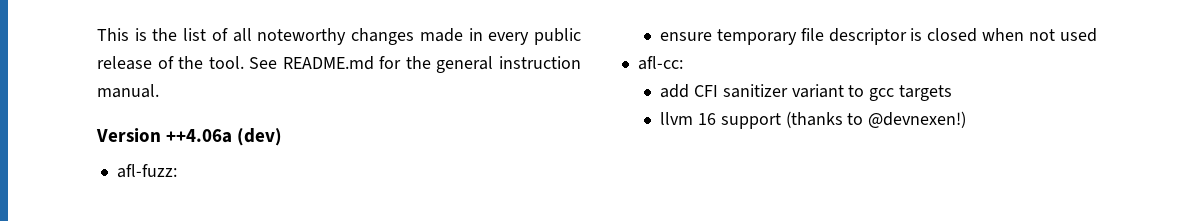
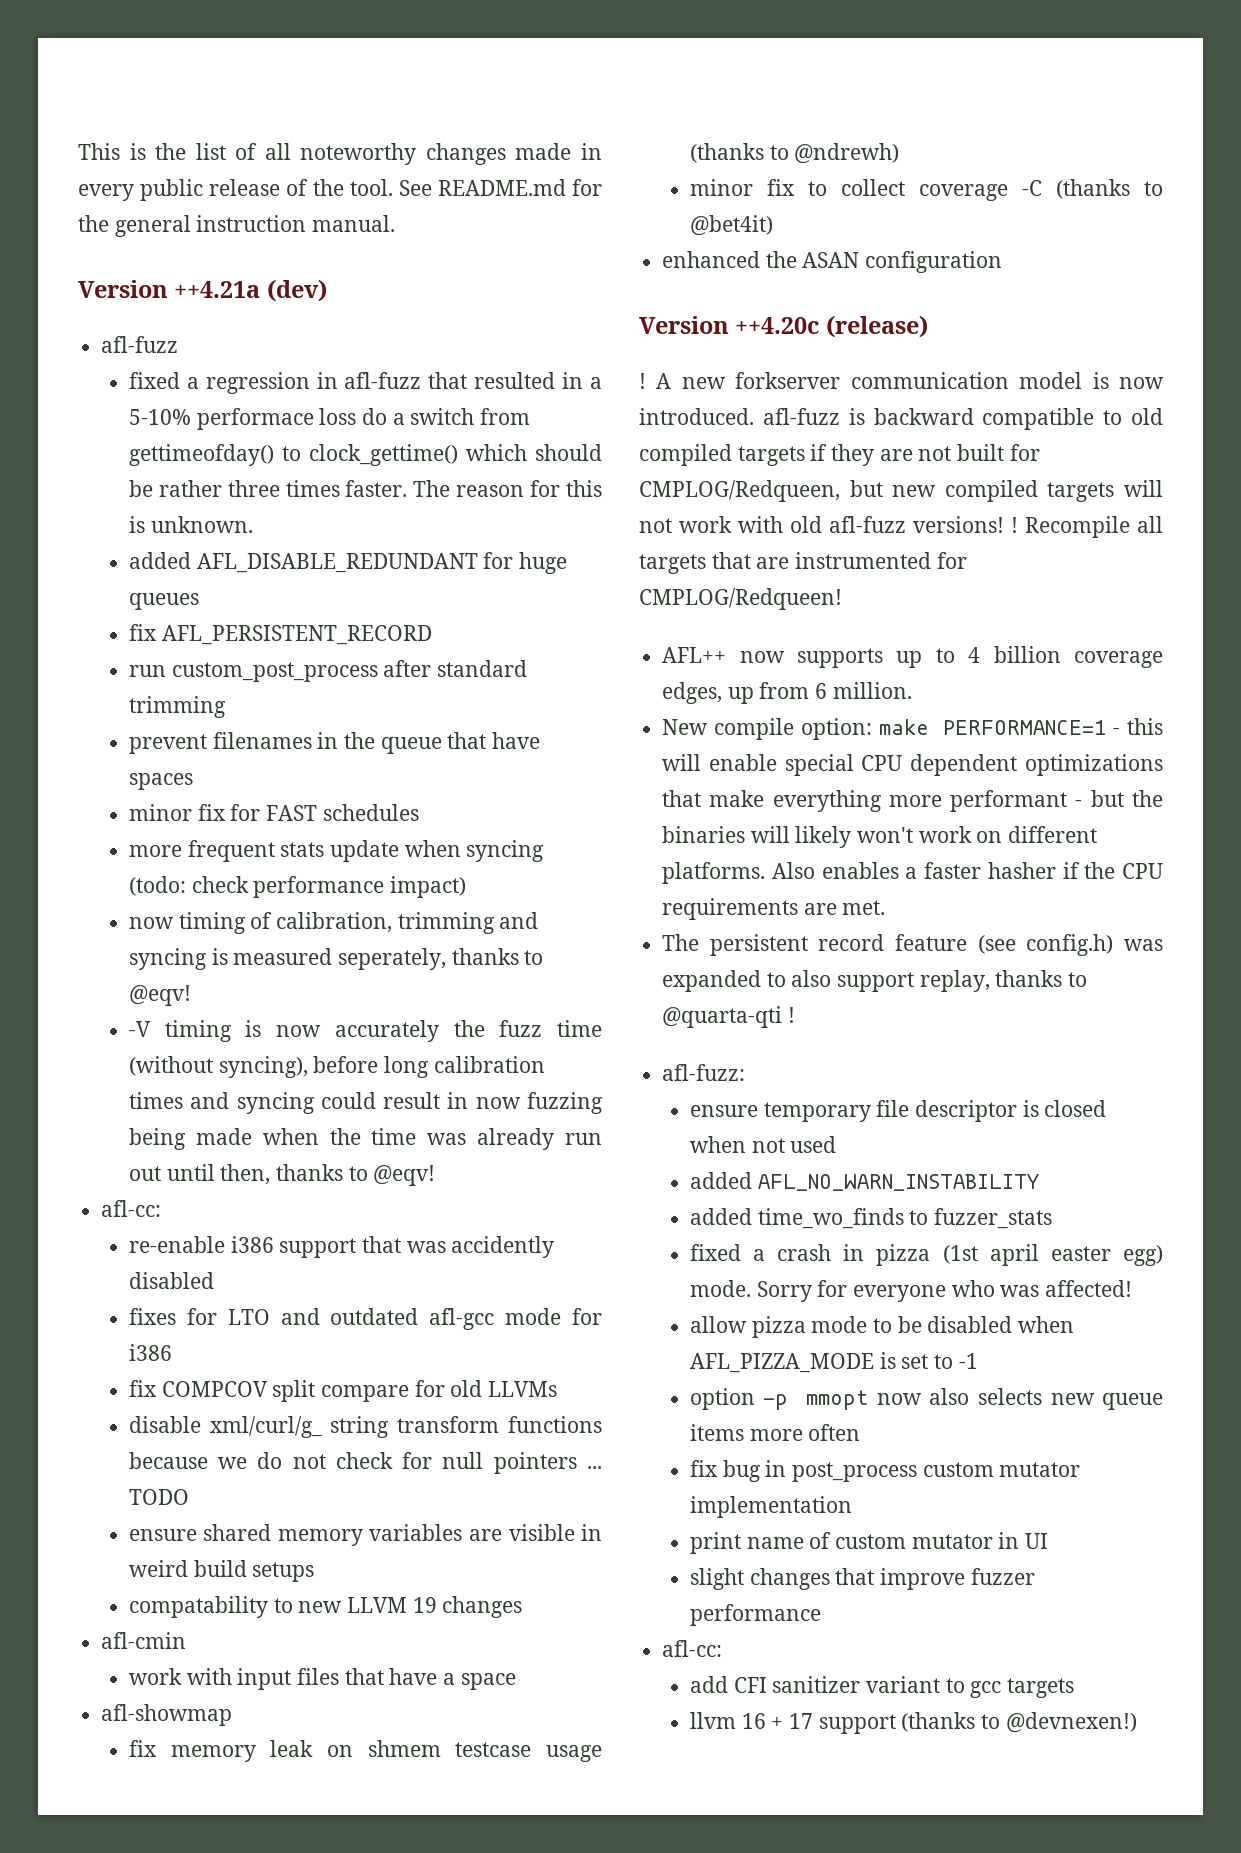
- Version ++4.06a (dev)
+ Version ++4.21a (dev)
+ afl-fuzz
+ fixed a regression in afl-fuzz that resulted in a 5-10% performace loss do a switch from gettimeofday() to clock_gettime() which should be rather three times faster. The reason for this is unknown.
+ added AFL_DISABLE_REDUNDANT for huge queues
+ fix AFL_PERSISTENT_RECORD
+ run custom_post_process after standard trimming
+ prevent filenames in the queue that have spaces
+ minor fix for FAST schedules
+ more frequent stats update when syncing (todo: check performance impact)
+ now timing of calibration, trimming and syncing is measured seperately, thanks to @eqv!
+ -V timing is now accurately the fuzz time (without syncing), before long calibration times and syncing could result in now fuzzing being made when the time was already run out until then, thanks to @eqv!
+ afl-cc:
+ re-enable i386 support that was accidently disabled
+ fixes for LTO and outdated afl-gcc mode for i386
+ fix COMPCOV split compare for old LLVMs
+ disable xml/curl/g_ string transform functions because we do not check for null pointers ... TODO
+ ensure shared memory variables are visible in weird build setups
+ compatability to new LLVM 19 changes
+ afl-cmin
+ work with input files that have a space
+ afl-showmap
+ fix memory leak on shmem testcase usage (thanks to @ndrewh)
+ minor fix to collect coverage -C (thanks to @bet4it)
+ enhanced the ASAN configuration
+ Version ++4.20c (release)
+ ! A new forkserver communication model is now introduced. afl-fuzz is backward compatible to old compiled targets if they are not built for CMPLOG/Redqueen, but new compiled targets will not work with old afl-fuzz versions! ! Recompile all targets that are instrumented for CMPLOG/Redqueen!
+ AFL++ now supports up to 4 billion coverage edges, up from 6 million.
+ New compile option: make PERFORMANCE=1 - this will enable special CPU dependent optimizations that make everything more performant - but the binaries will likely won't work on different platforms. Also enables a faster hasher if the CPU requirements are met.
+ The persistent record feature (see config.h) was expanded to also support replay, thanks to @quarta-qti !
+ added AFL_NO_WARN_INSTABILITY
+ added time_wo_finds to fuzzer_stats
+ fixed a crash in pizza (1st april easter egg) mode. Sorry for everyone who was affected!
+ allow pizza mode to be disabled when AFL_PIZZA_MODE is set to -1
+ option -p mmopt now also selects new queue items more often
+ fix bug in post_process custom mutator implementation
+ print name of custom mutator in UI
+ slight changes that improve fuzzer performance
- llvm 16 support (thanks to @devnexen!)
+ llvm 16 + 17 support (thanks to @devnexen!)

